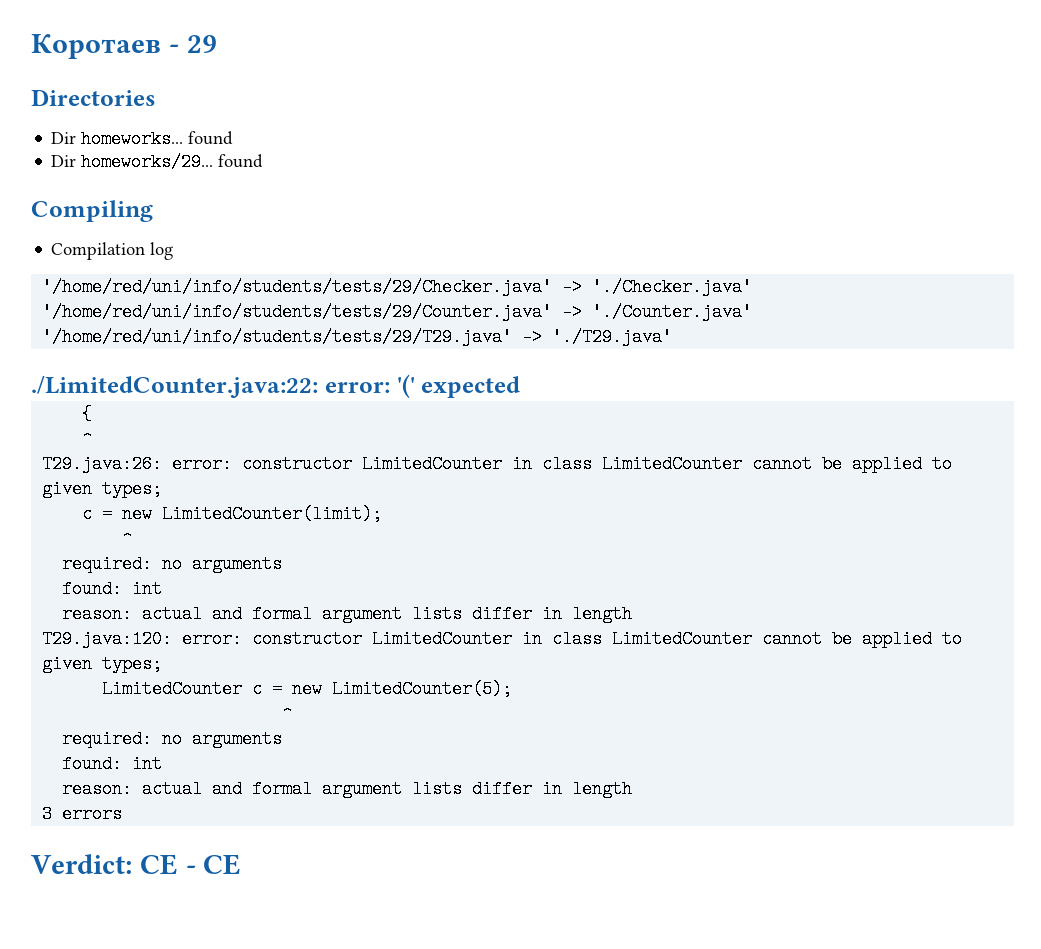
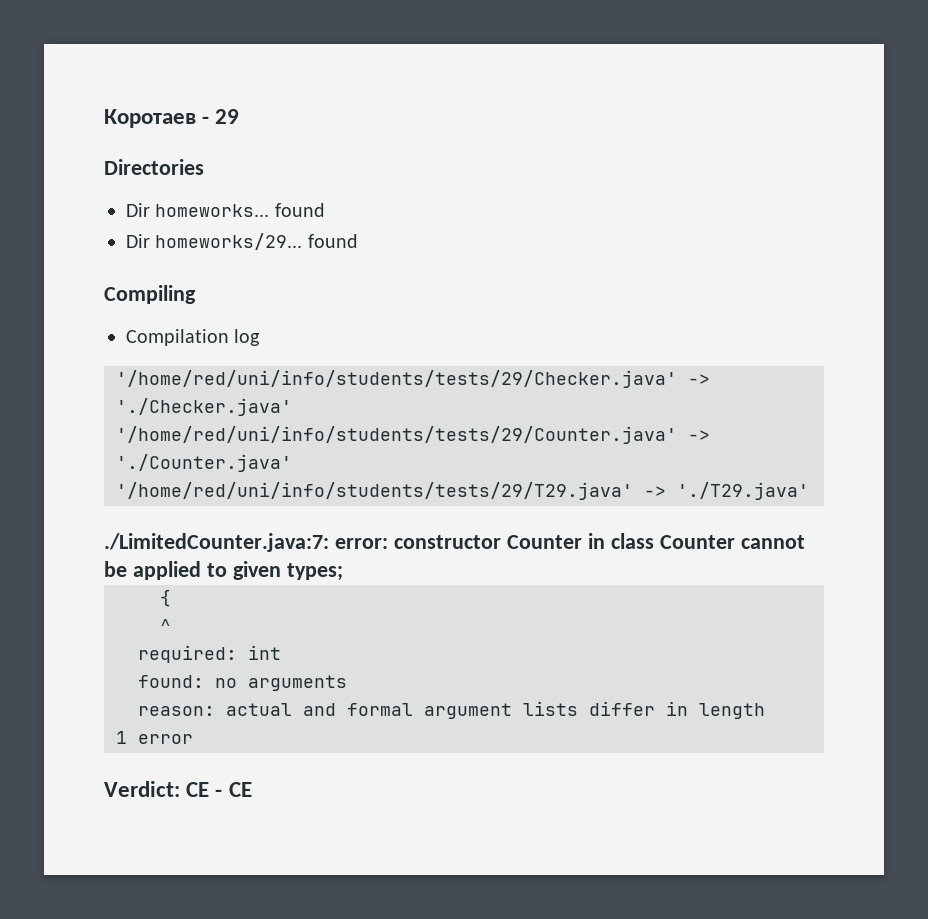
- ./LimitedCounter.java:22: error: '(' expected
+ ./LimitedCounter.java:7: error: constructor Counter in class Counter cannot be applied to given types;
  {
  ^
- T29.java:26: error: constructor LimitedCounter in class LimitedCounter cannot be applied to given types;
- c = new LimitedCounter(limit);
- ^
- required: no arguments
- found: int
+ required: int
+ found: no arguments
  reason: actual and formal argument lists differ in length
- T29.java:120: error: constructor LimitedCounter in class LimitedCounter cannot be applied to given types;
- LimitedCounter c = new LimitedCounter(5);
- ^
- required: no arguments
- found: int
- reason: actual and formal argument lists differ in length
- 3 errors
+ 1 error

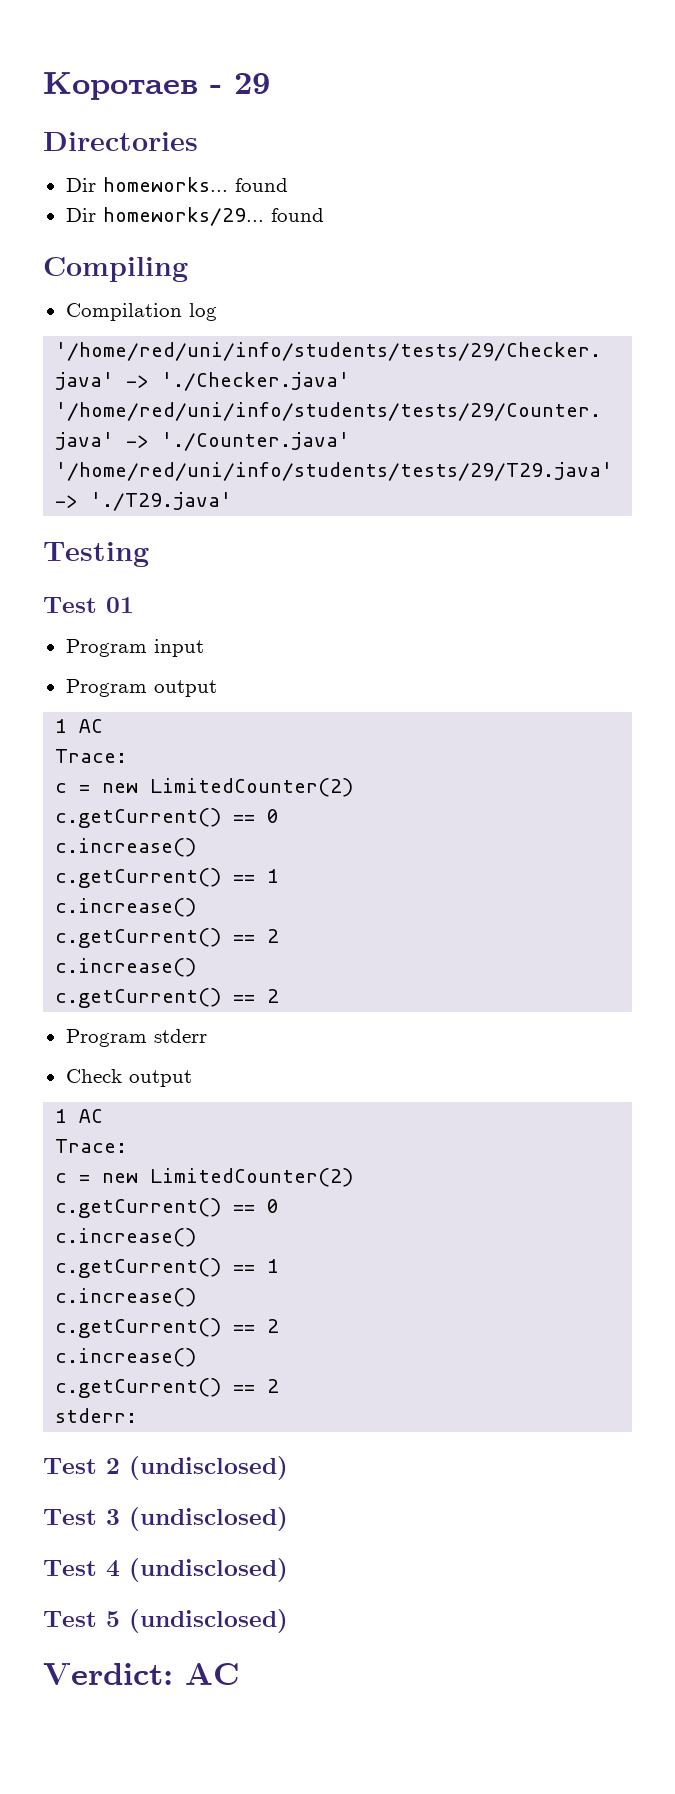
- ./LimitedCounter.java:7: error: constructor Counter in class Counter cannot be applied to given types;
- {
- ^
- required: int
- found: no arguments
- reason: actual and formal argument lists differ in length
- 1 error
- Verdict: CE - CE
+ Testing
+ Test 01
+ Program input
+ Program output
+ 1 AC
+ Trace:
+ c = new LimitedCounter(2)
+ c.getCurrent() == 0
+ c.increase()
+ c.getCurrent() == 1
+ c.increase()
+ c.getCurrent() == 2
+ c.increase()
+ c.getCurrent() == 2
+ Program stderr
+ Check output
+ 1 AC
+ Trace:
+ c = new LimitedCounter(2)
+ c.getCurrent() == 0
+ c.increase()
+ c.getCurrent() == 1
+ c.increase()
+ c.getCurrent() == 2
+ c.increase()
+ c.getCurrent() == 2
+ stderr:
+ Test 2 (undisclosed)
+ Test 3 (undisclosed)
+ Test 4 (undisclosed)
+ Test 5 (undisclosed)
+ Verdict: AC

